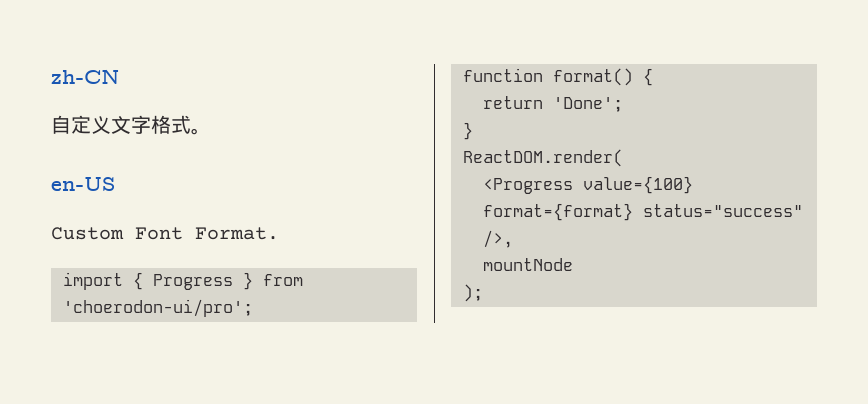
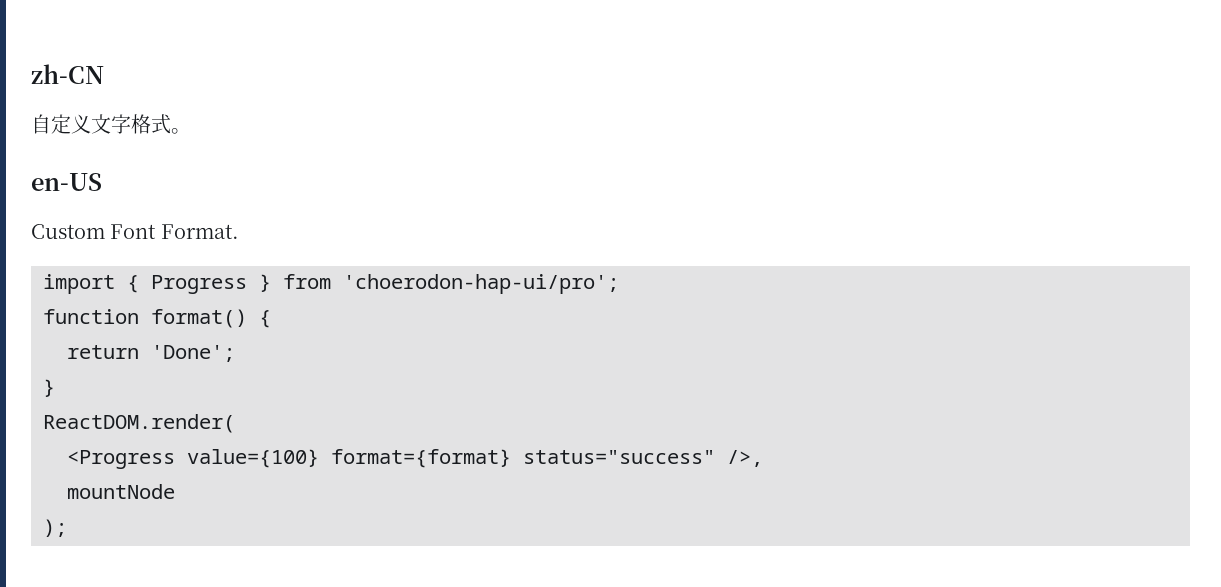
- import { Progress } from 'choerodon-ui/pro';
+ import { Progress } from 'choerodon-hap-ui/pro';

